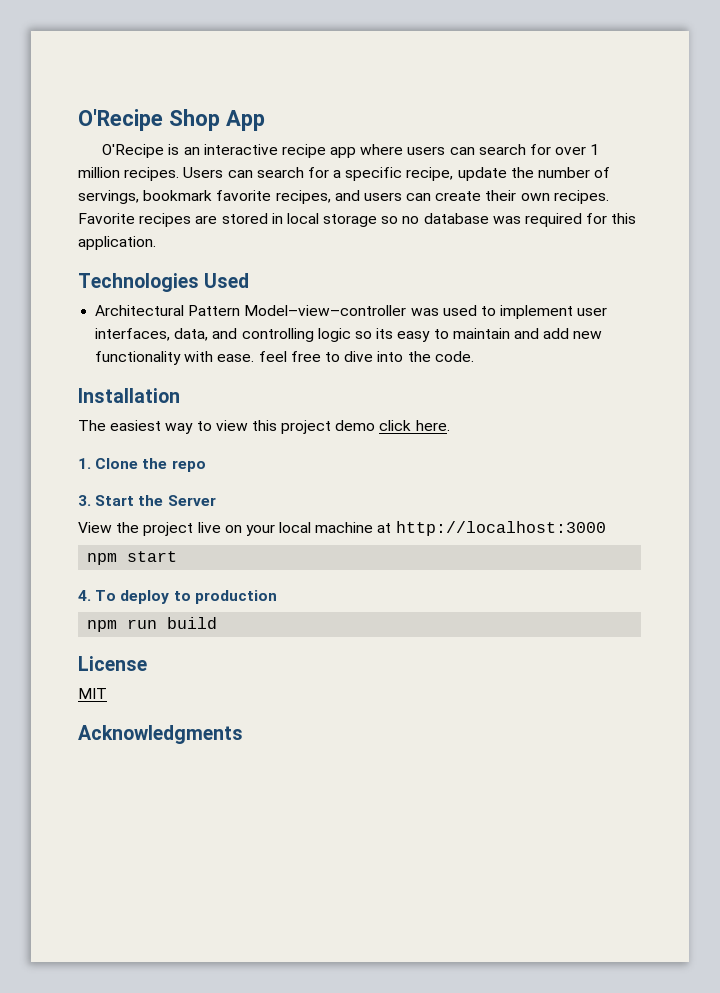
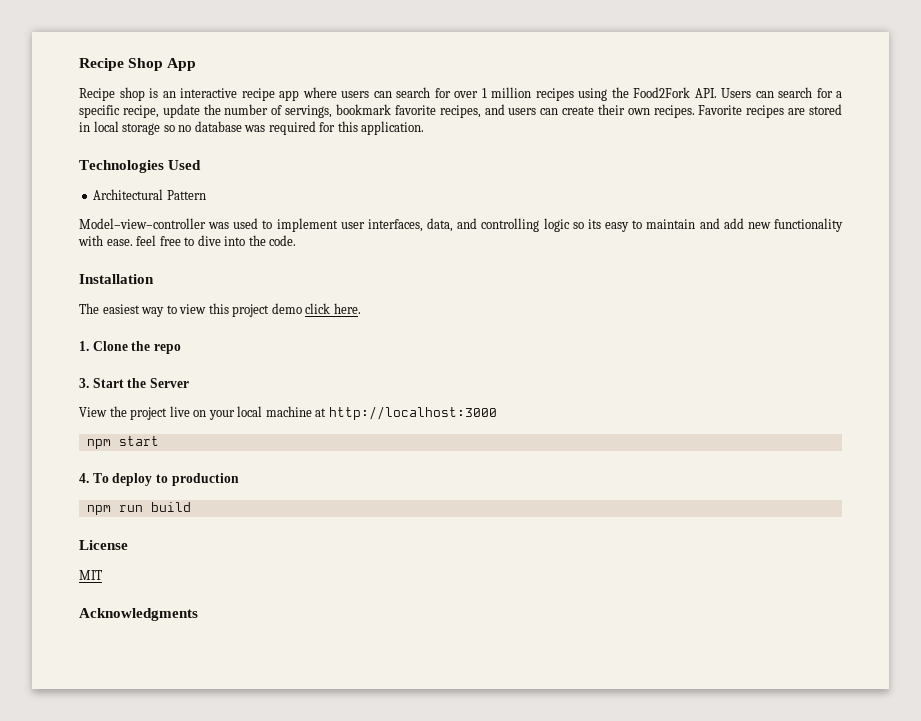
- O'Recipe Shop App
+ Recipe Shop App
- O'Recipe is an interactive recipe app where users can search for over 1 million recipes. Users can search for a specific recipe, update the number of servings, bookmark favorite recipes, and users can create their own recipes.
+ Recipe shop is an interactive recipe app where users can search for over 1 million recipes using the Food2Fork API. Users can search for a specific recipe, update the number of servings, bookmark favorite recipes, and users can create their own recipes.
- Architectural Pattern Model–view–controller was used to implement user interfaces, data, and controlling logic so its easy to maintain and add new functionality with ease. feel free to dive into the code.
+ Architectural Pattern
+ Model–view–controller was used to implement user interfaces, data, and controlling logic so its easy to maintain and add new functionality with ease. feel free to dive into the code.

